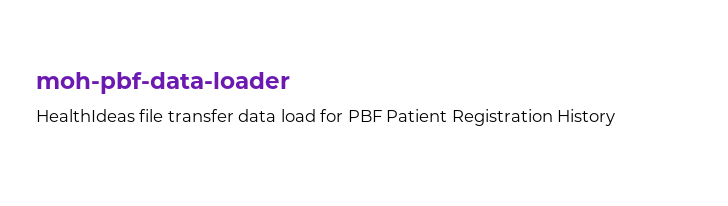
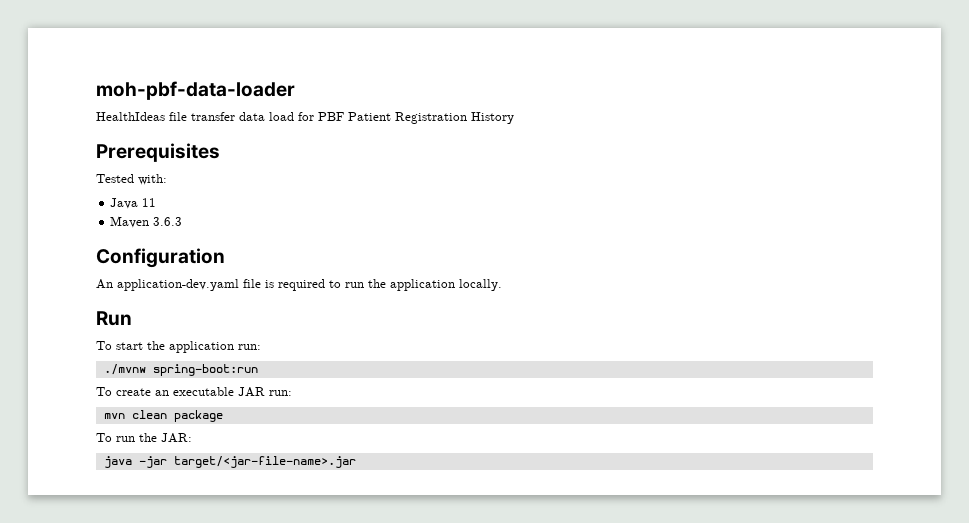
+ Prerequisites
+ Tested with:
+ Java 11
+ Maven 3.6.3
+ Configuration
+ An application-dev.yaml file is required to run the application locally.
+ Run
+ To start the application run:
+ ./mvnw spring-boot:run
+ To create an executable JAR run:
+ mvn clean package
+ To run the JAR:
+ java -jar target/<jar-file-name>.jar

